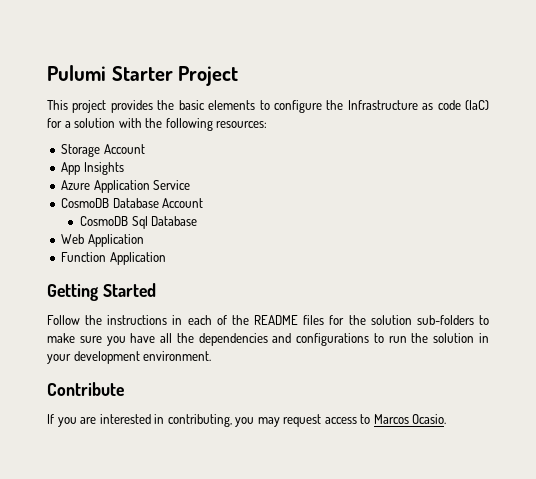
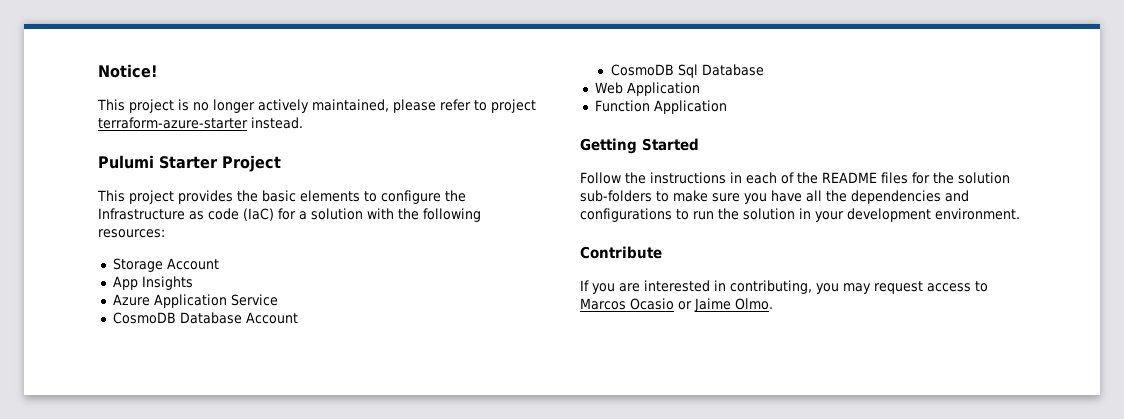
+ Notice!
+ This project is no longer actively maintained, please refer to project terraform-azure-starter instead.
- If you are interested in contributing, you may request access to Marcos Ocasio.
+ If you are interested in contributing, you may request access to Marcos Ocasio or Jaime Olmo.

